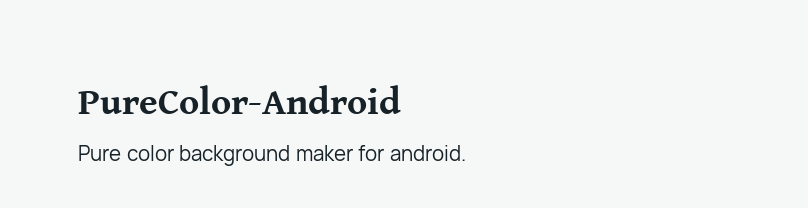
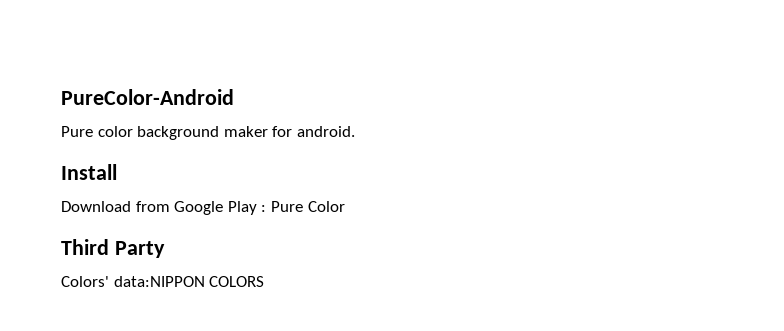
+ Install
+ Download from Google Play : Pure Color
+ Third Party
+ Colors' data:NIPPON COLORS

